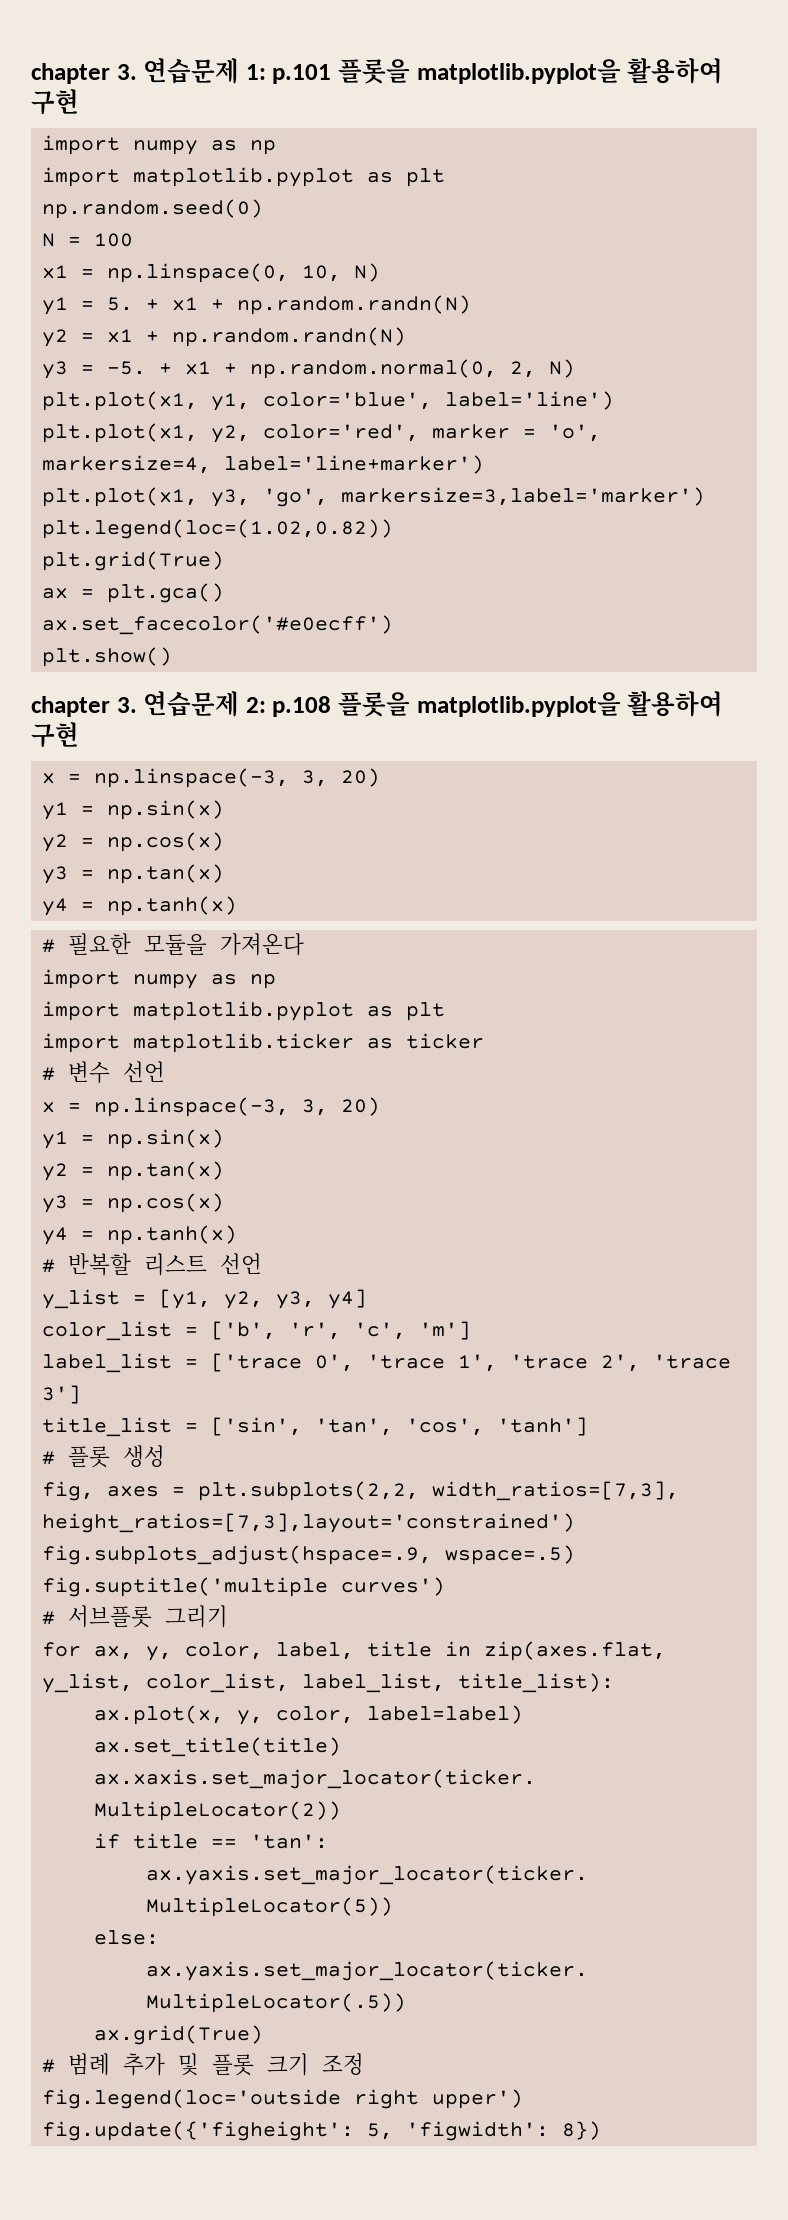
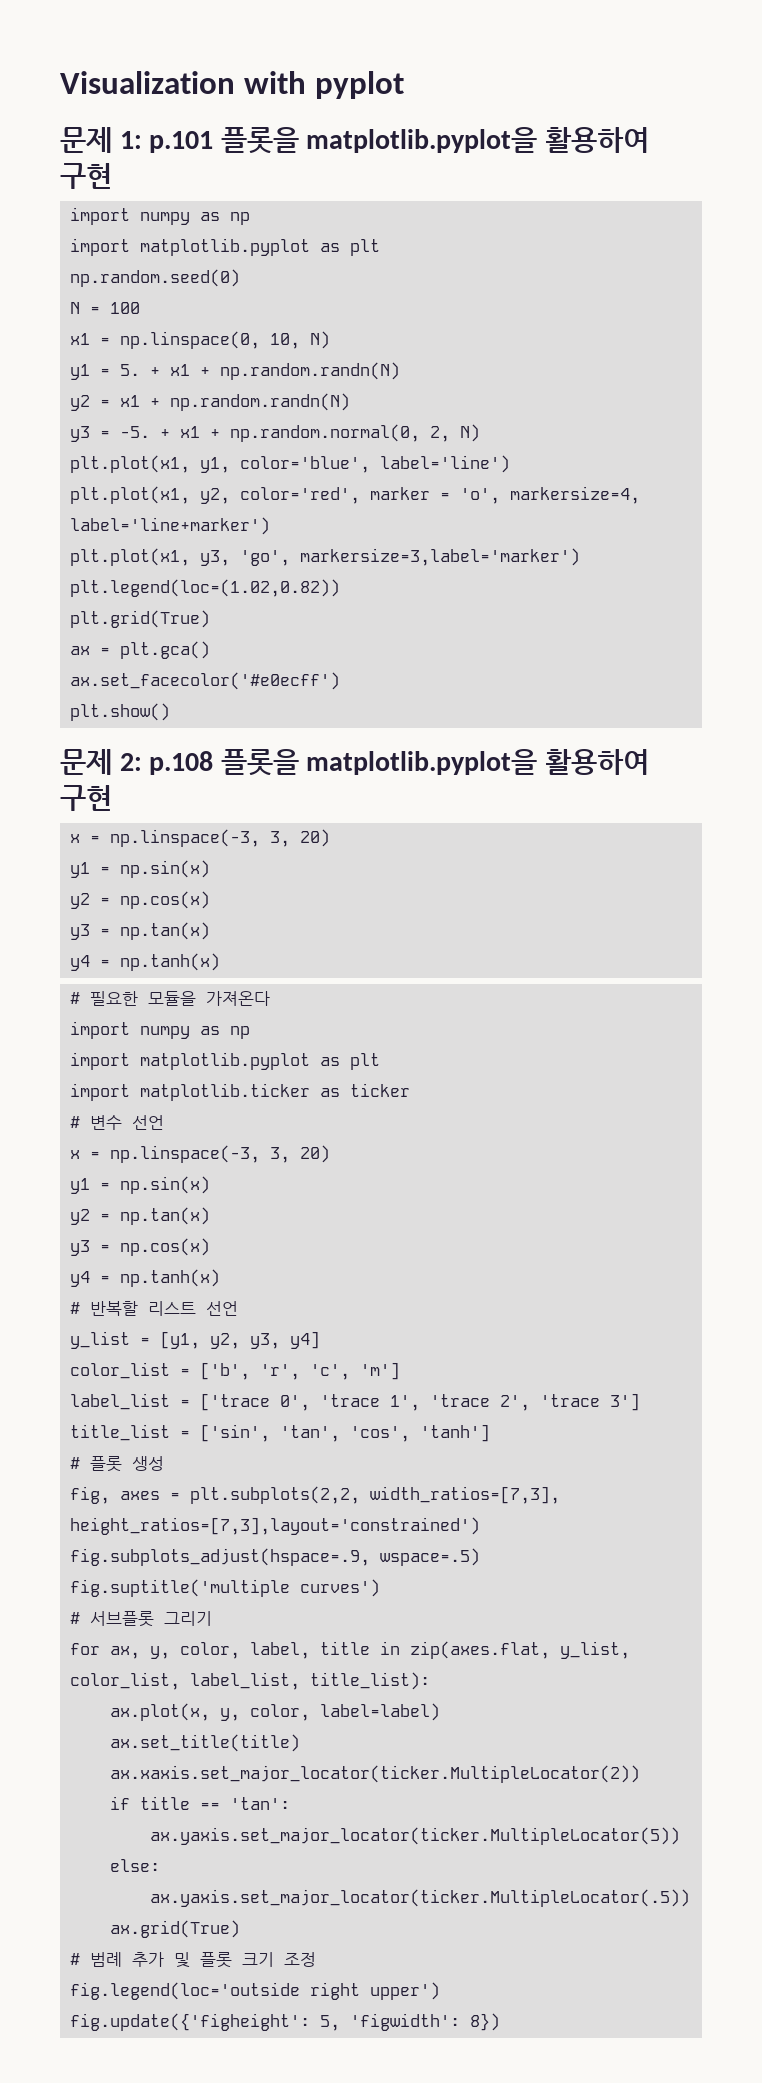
- chapter 3. 연습문제 1: p.101 플롯을 matplotlib.pyplot을 활용하여 구현
+ Visualization with pyplot
+ 문제 1: p.101 플롯을 matplotlib.pyplot을 활용하여 구현
- chapter 3. 연습문제 2: p.108 플롯을 matplotlib.pyplot을 활용하여 구현
+ 문제 2: p.108 플롯을 matplotlib.pyplot을 활용하여 구현

